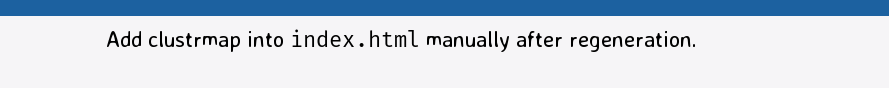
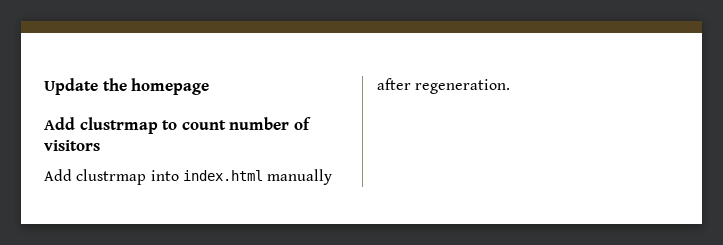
+ Update the homepage
+ Add clustrmap to count number of visitors

